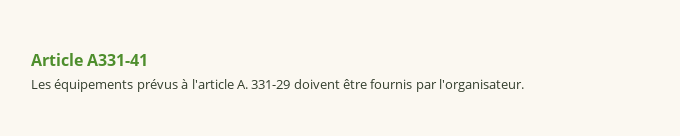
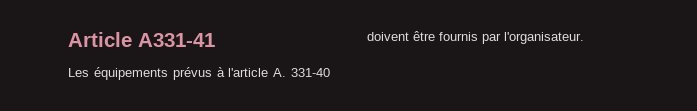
- Les équipements prévus à l'article A. 331-29 doivent être fournis par l'organisateur.
+ Les équipements prévus à l'article A. 331-40 doivent être fournis par l'organisateur.

